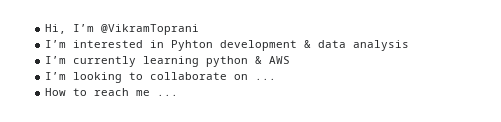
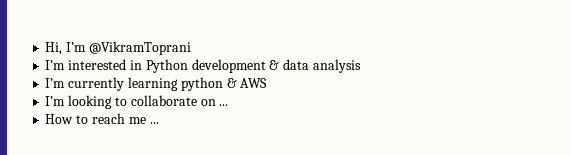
- I’m interested in Pyhton development & data analysis
+ I’m interested in Python development & data analysis

